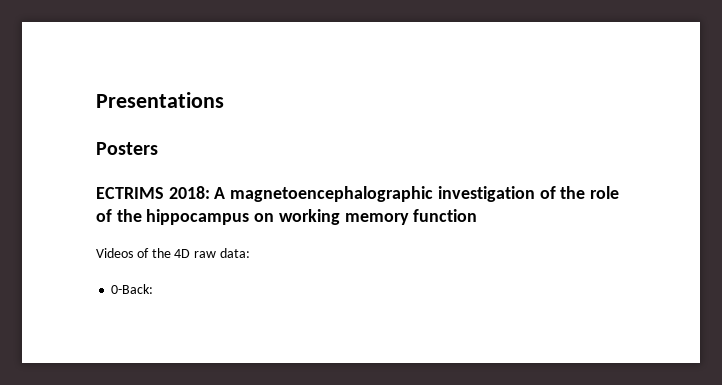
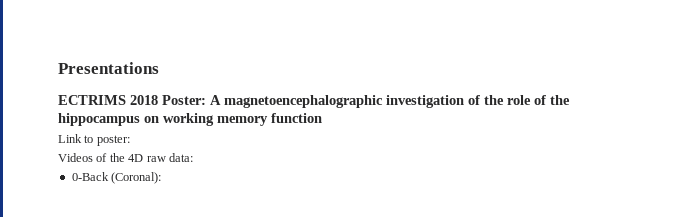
- Posters
- ECTRIMS 2018: A magnetoencephalographic investigation of the role of the hippocampus on working memory function
+ ECTRIMS 2018 Poster: A magnetoencephalographic investigation of the role of the hippocampus on working memory function
+ Link to poster:
- 0-Back:
+ 0-Back (Coronal):

